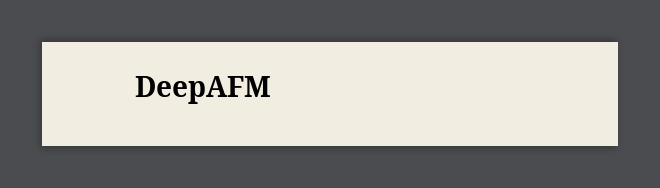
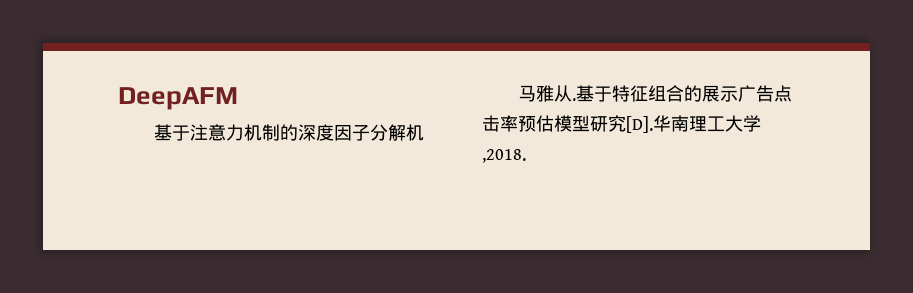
+ 基于注意力机制的深度因子分解机
+ 马雅从.基于特征组合的展示广告点击率预估模型研究[D].华南理工大学,2018.

